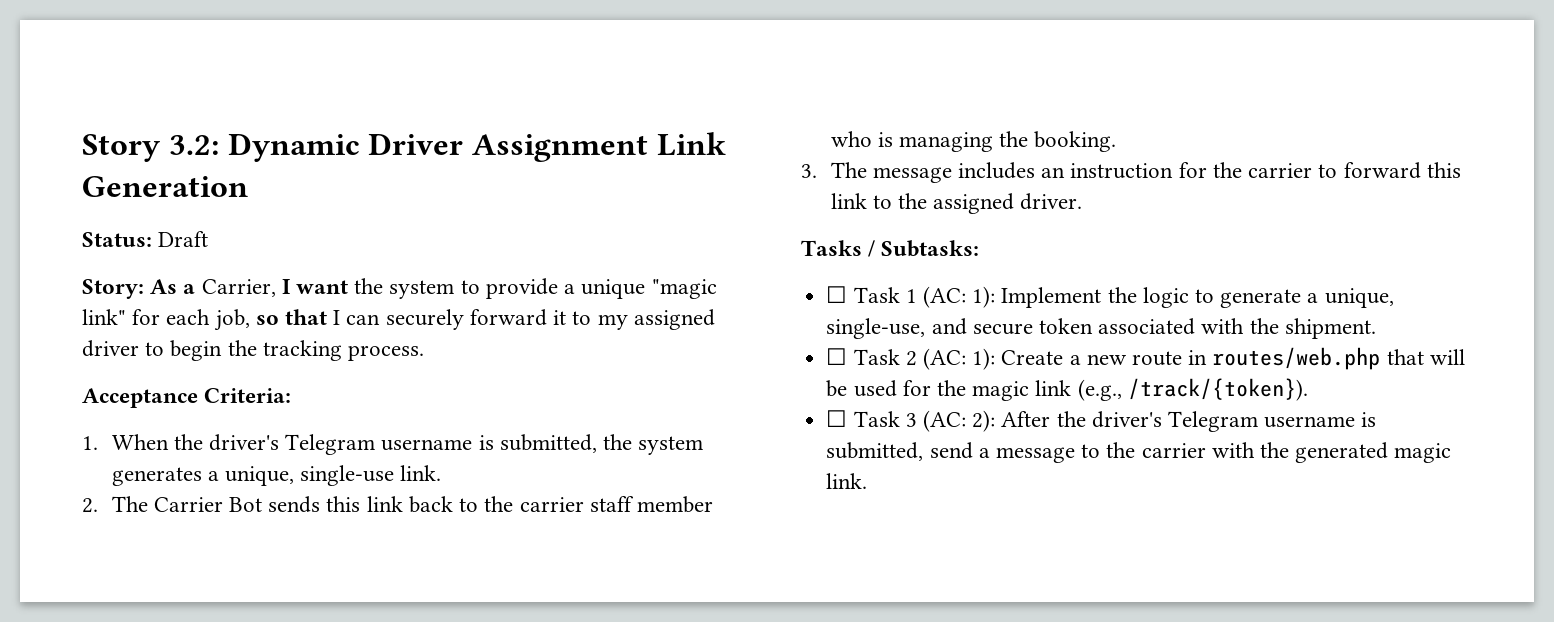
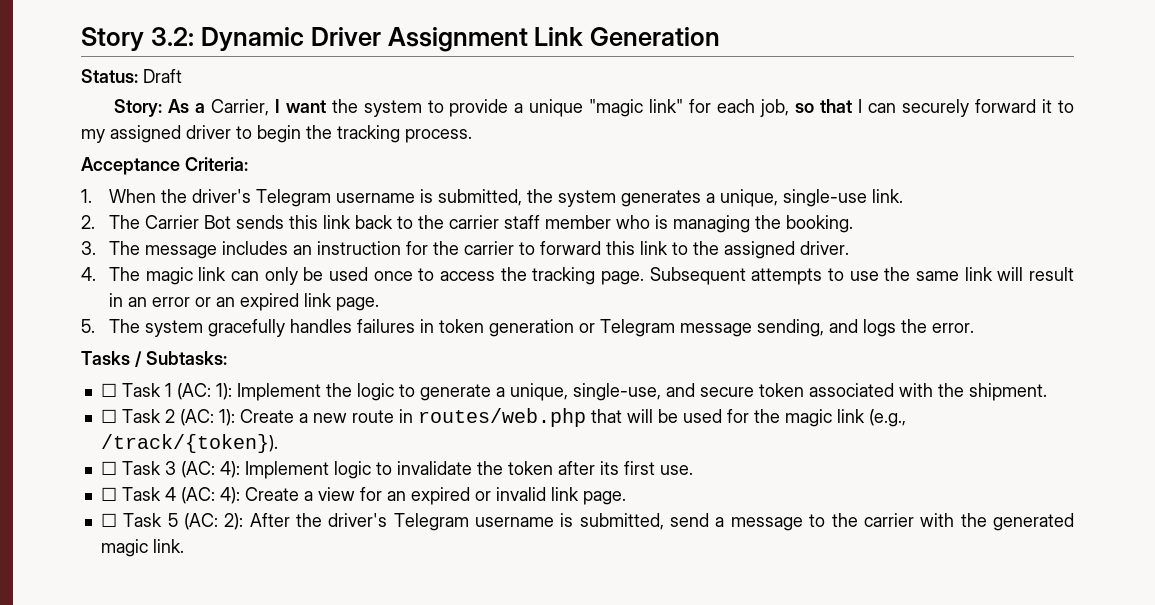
+ 4. The magic link can only be used once to access the tracking page. Subsequent attempts to use the same link will result in an error or an expired link page.
+ 5. The system gracefully handles failures in token generation or Telegram message sending, and logs the error.
- ☐ Task 3 (AC: 2): After the driver's Telegram username is submitted, send a message to the carrier with the generated magic link.
+ ☐ Task 3 (AC: 4): Implement logic to invalidate the token after its first use.
+ ☐ Task 4 (AC: 4): Create a view for an expired or invalid link page.
+ ☐ Task 5 (AC: 2): After the driver's Telegram username is submitted, send a message to the carrier with the generated magic link.

